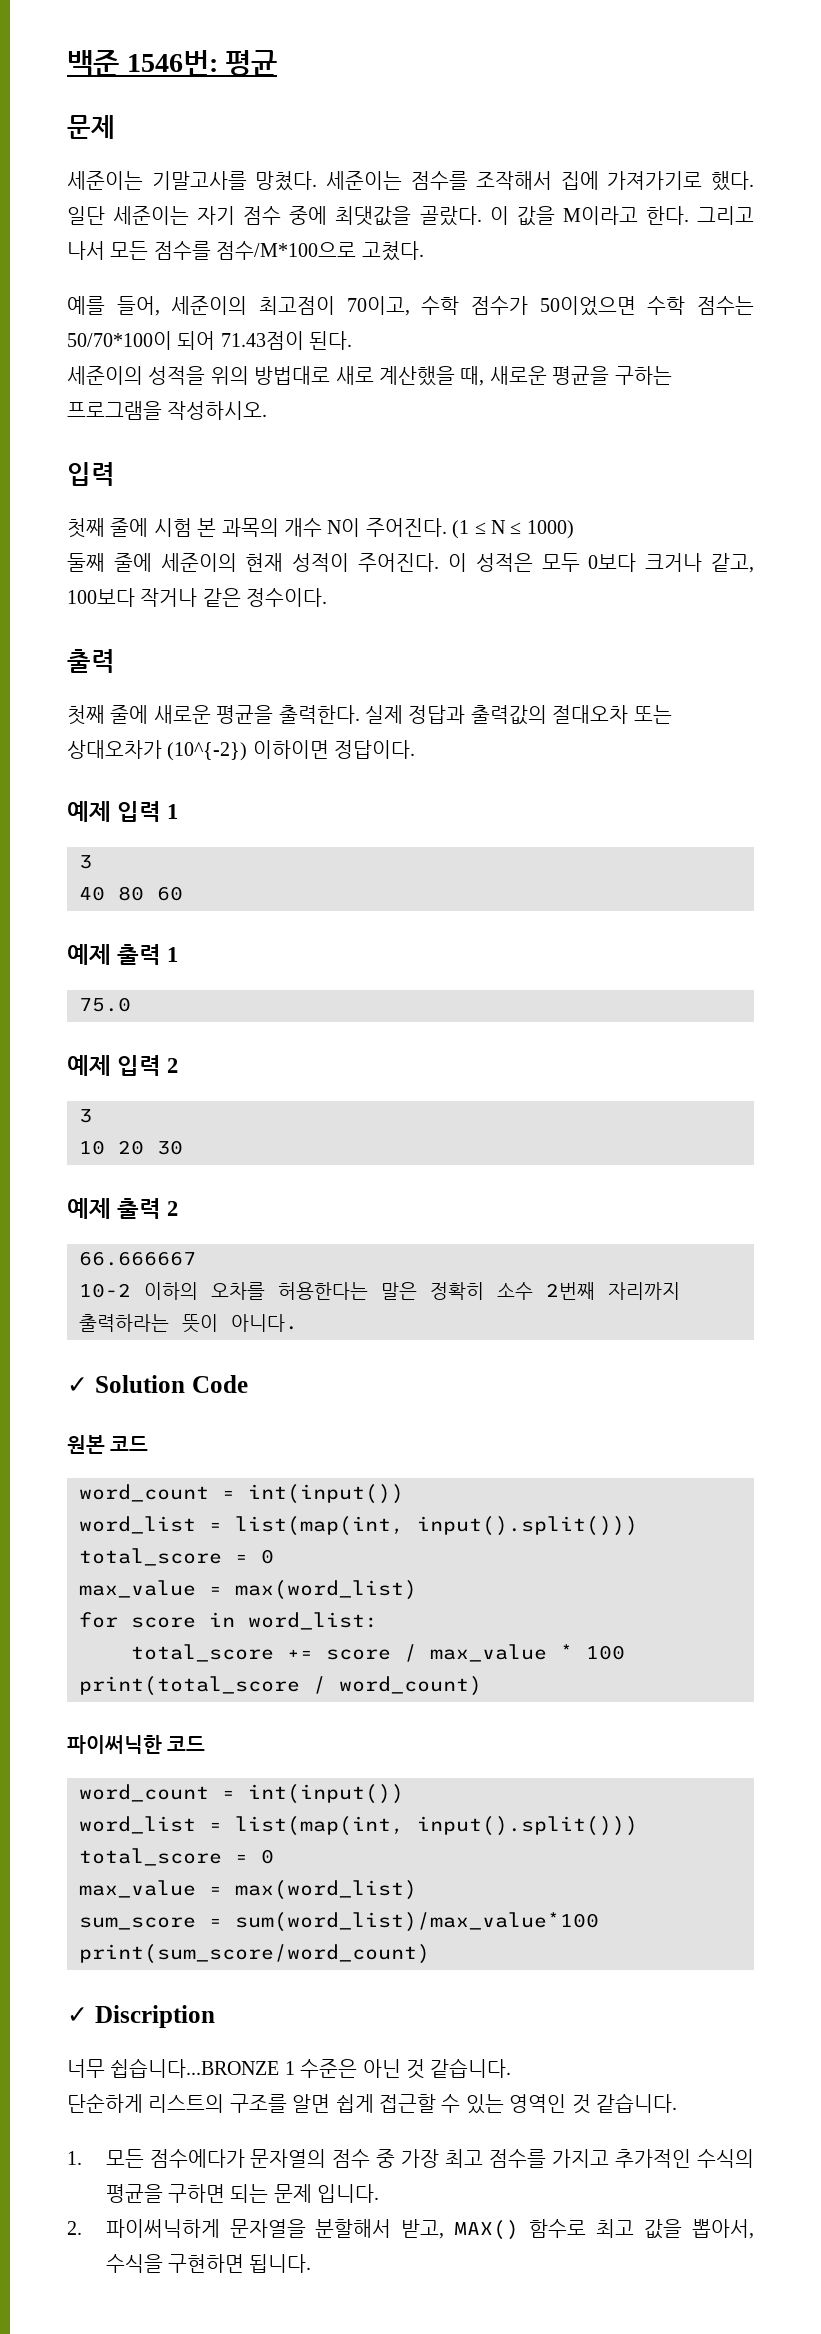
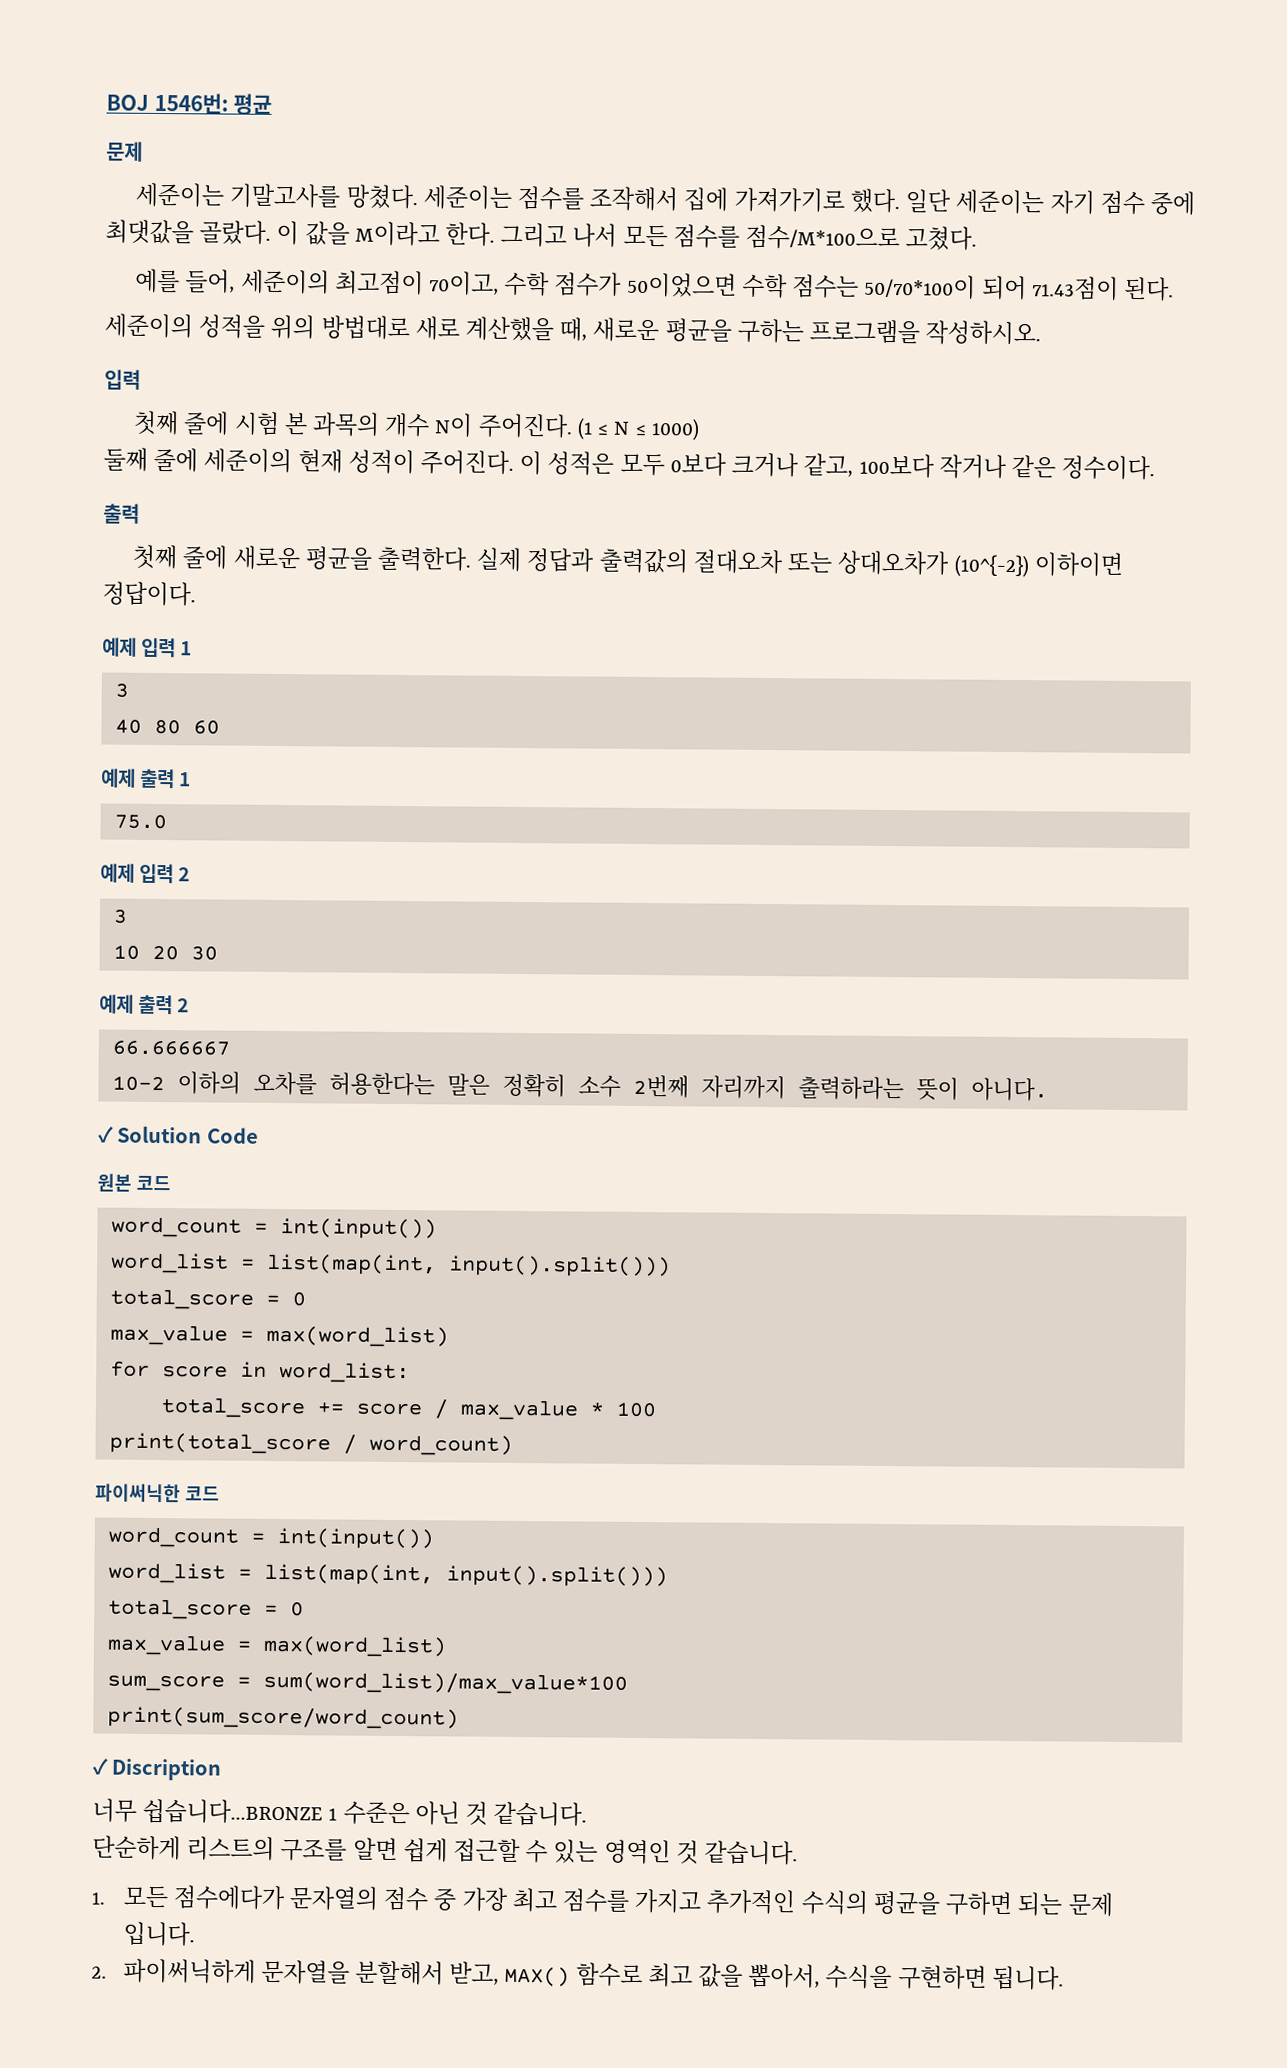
- 백준 1546번: 평균
+ BOJ 1546번: 평균

